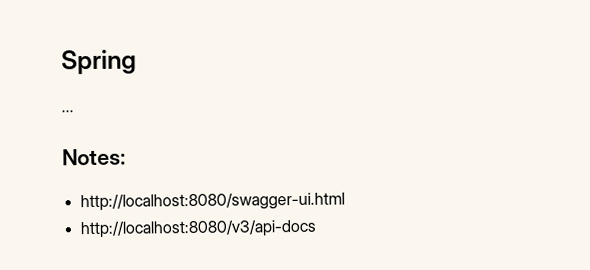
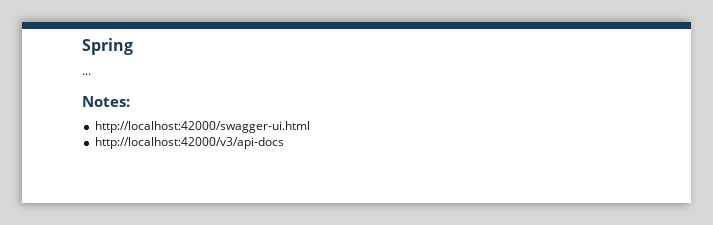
- http://localhost:8080/swagger-ui.html
- http://localhost:8080/v3/api-docs
+ http://localhost:42000/swagger-ui.html
+ http://localhost:42000/v3/api-docs

